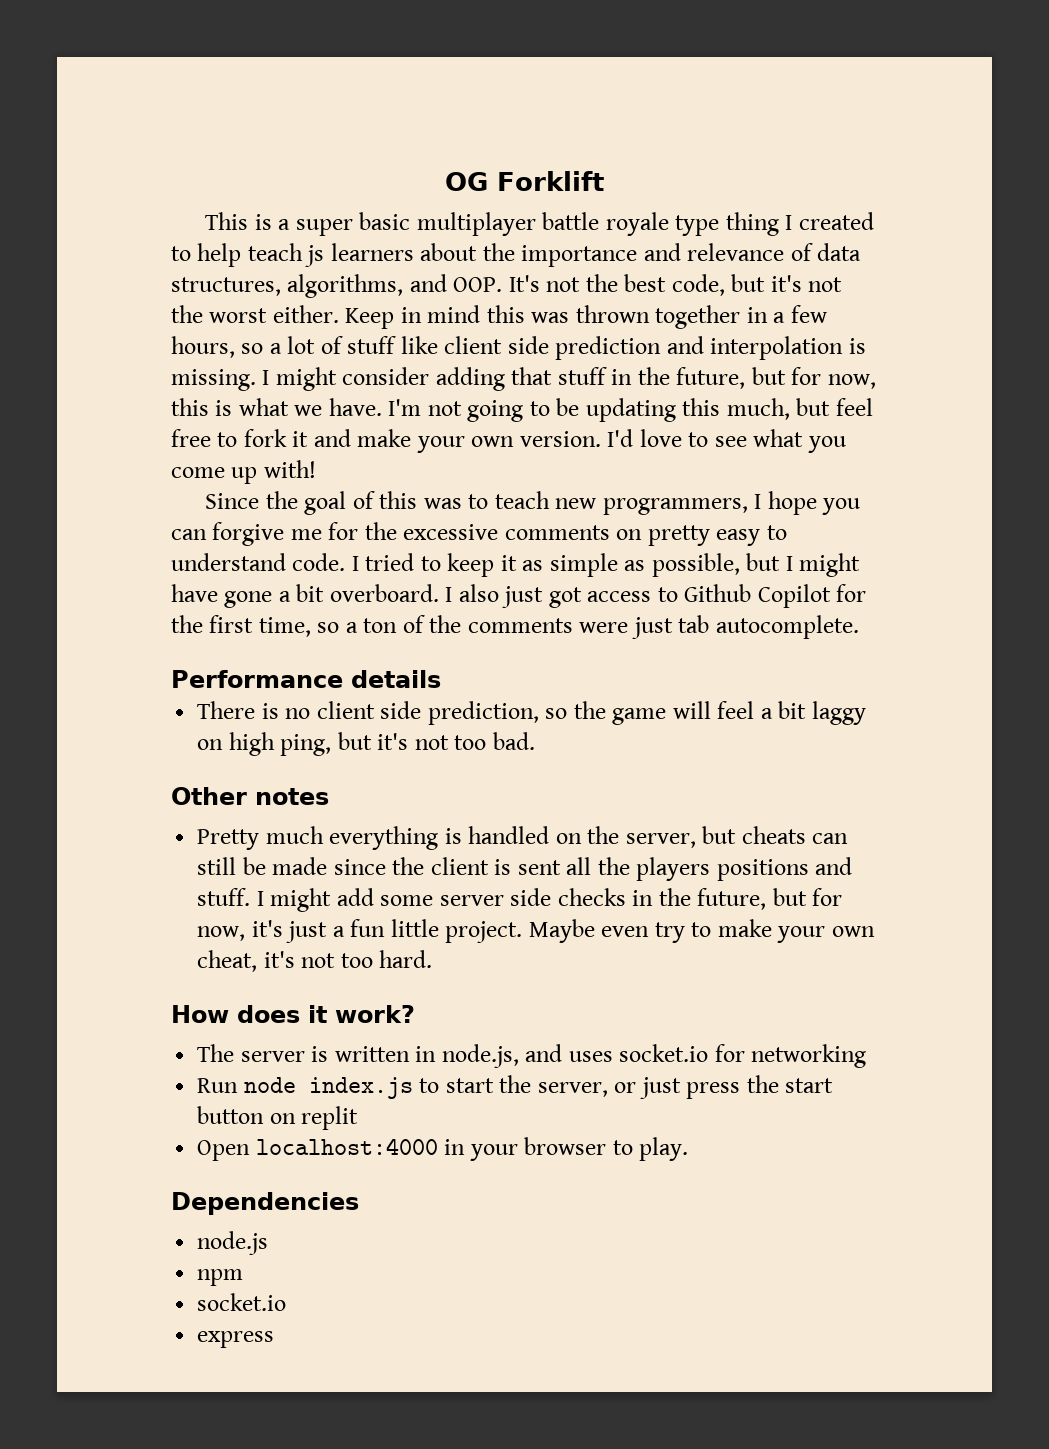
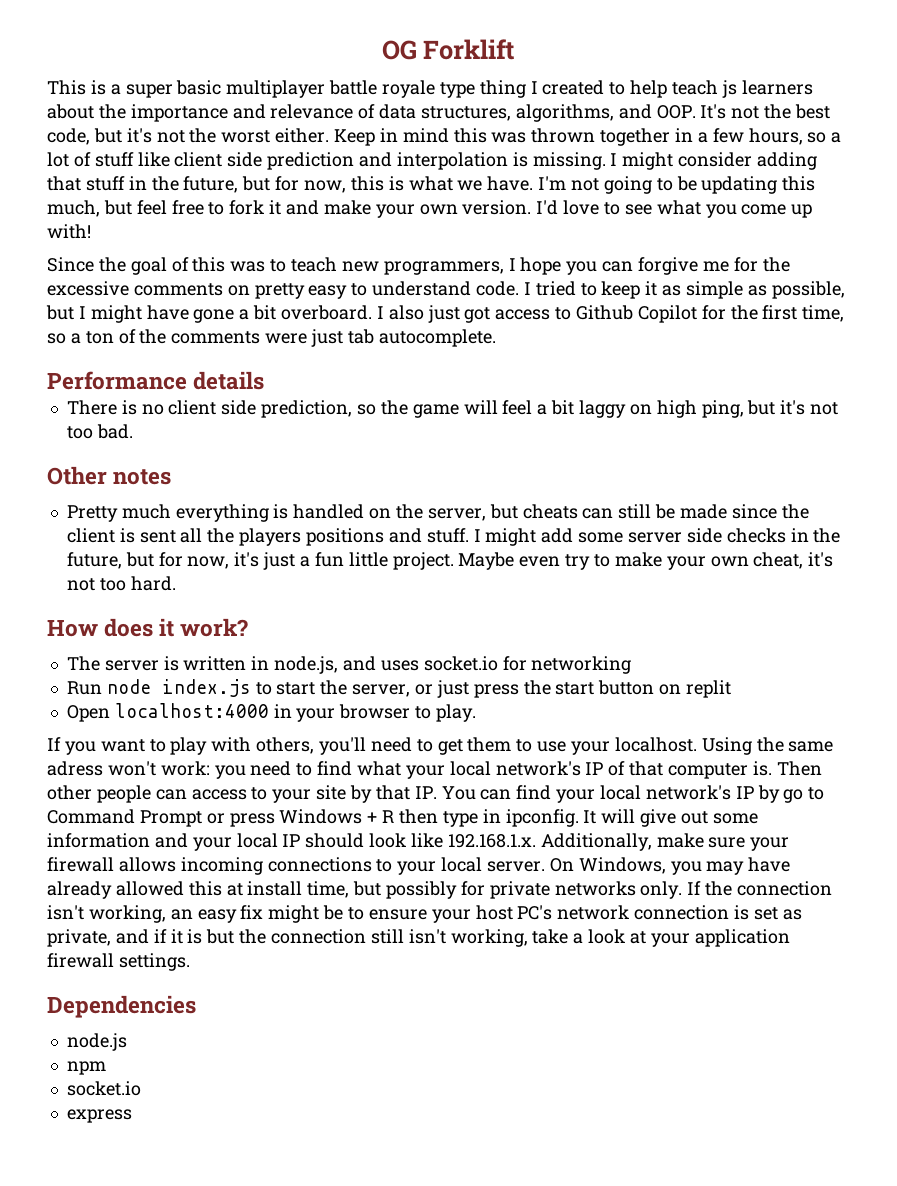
+ If you want to play with others, you'll need to get them to use your localhost. Using the same adress won't work: you need to find what your local network's IP of that computer is. Then other people can access to your site by that IP. You can find your local network's IP by go to Command Prompt or press Windows + R then type in ipconfig. It will give out some information and your local IP should look like 192.168.1.x. Additionally, make sure your firewall allows incoming connections to your local server. On Windows, you may have already allowed this at install time, but possibly for private networks only. If the connection isn't working, an easy fix might be to ensure your host PC's network connection is set as private, and if it is but the connection still isn't working, take a look at your application firewall settings.

